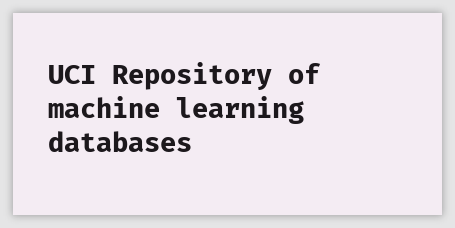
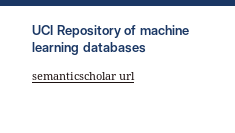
+ semanticscholar url

